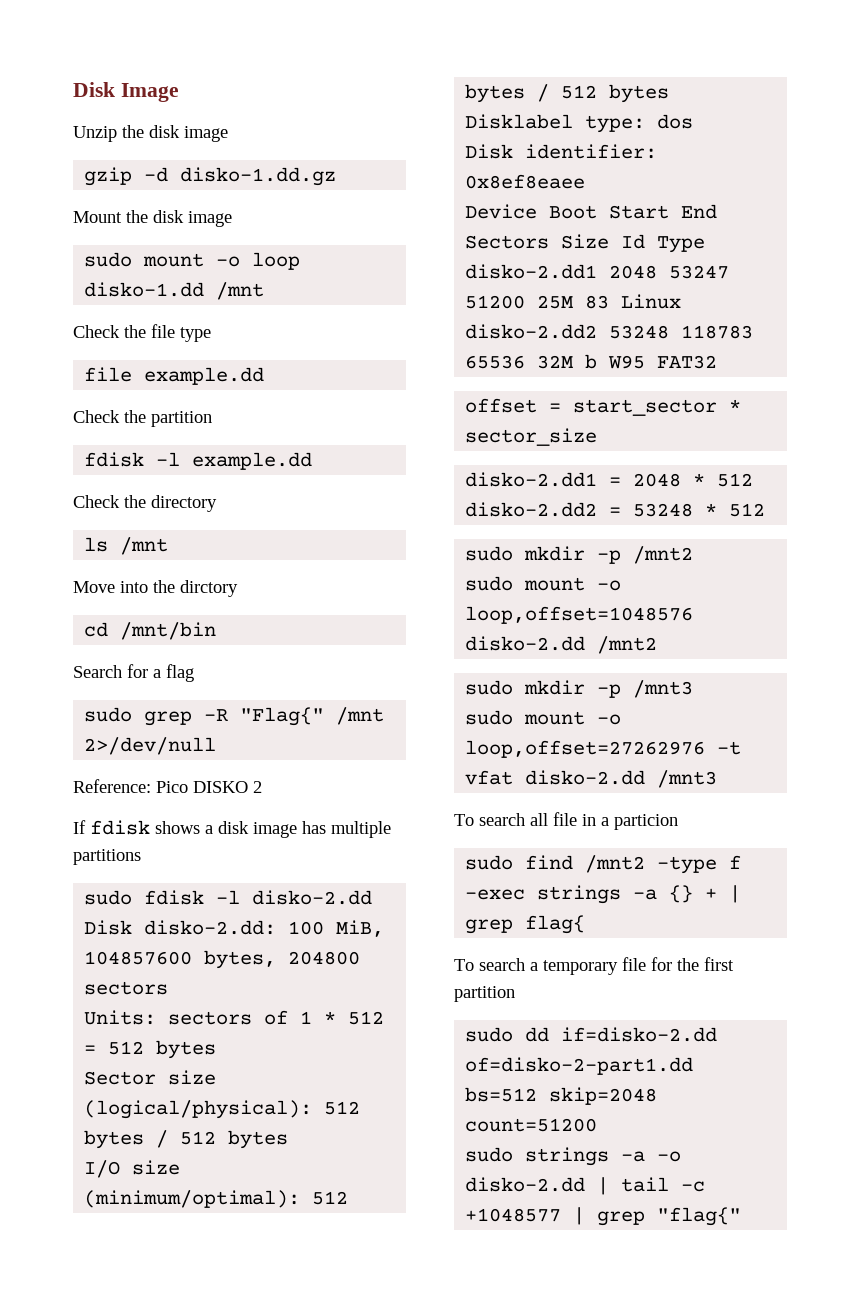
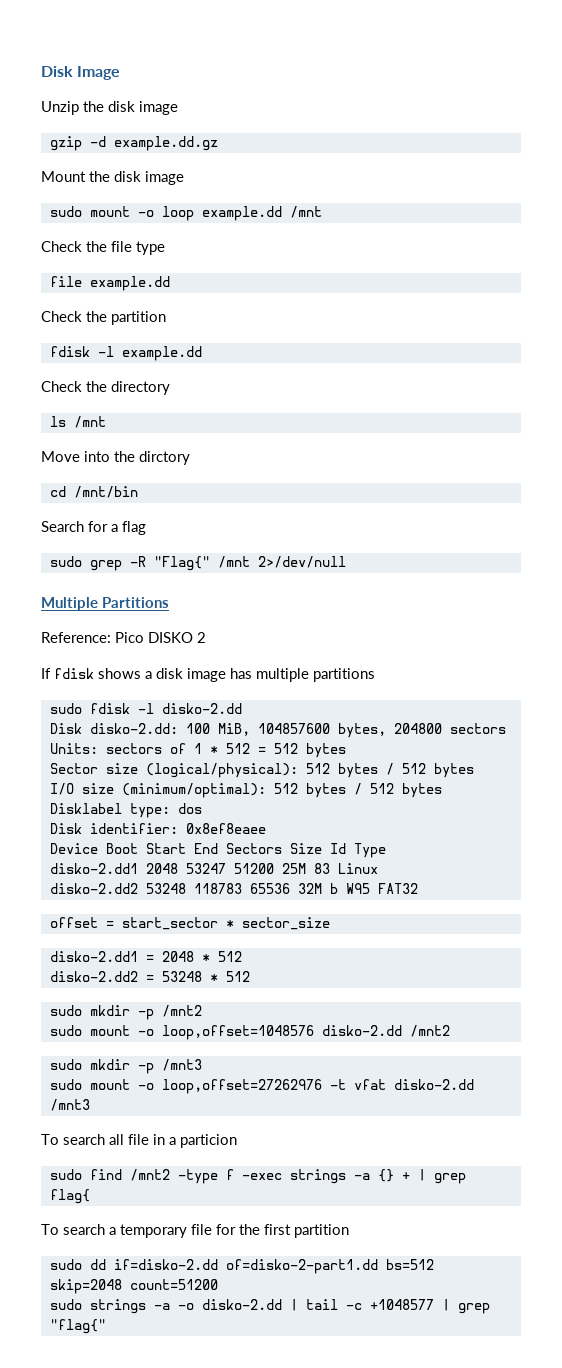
- gzip -d disko-1.dd.gz
+ gzip -d example.dd.gz
- sudo mount -o loop disko-1.dd /mnt
+ sudo mount -o loop example.dd /mnt
+ Multiple Partitions

